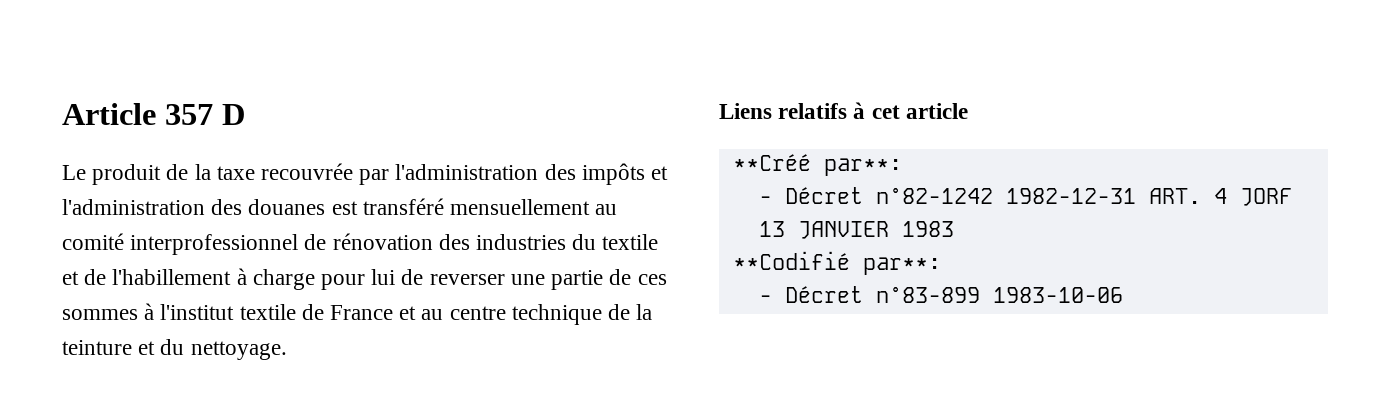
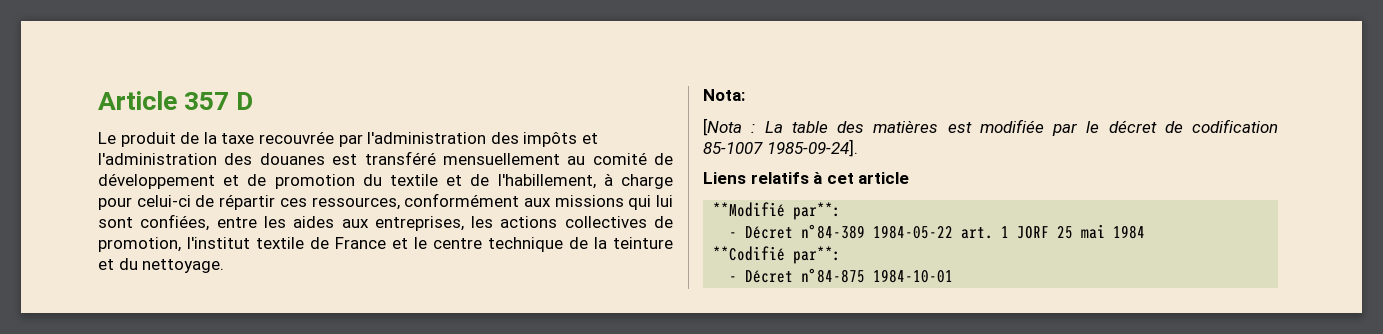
- Le produit de la taxe recouvrée par l'administration des impôts et l'administration des douanes est transféré mensuellement au comité interprofessionnel de rénovation des industries du textile et de l'habillement à charge pour lui de reverser une partie de ces sommes à l'institut textile de France et au centre technique de la teinture et du nettoyage.
+ Le produit de la taxe recouvrée par l'administration des impôts et l'administration des douanes est transféré mensuellement au comité de développement et de promotion du textile et de l'habillement, à charge pour celui-ci de répartir ces ressources, conformément aux missions qui lui sont confiées, entre les aides aux entreprises, les actions collectives de promotion, l'institut textile de France et le centre technique de la teinture et du nettoyage.
+ Nota:
+ [Nota : La table des matières est modifiée par le décret de codification 85-1007 1985-09-24].
- **Créé par**:
- - Décret n°82-1242 1982-12-31 ART. 4 JORF 13 JANVIER 1983
+ **Modifié par**:
+ - Décret n°84-389 1984-05-22 art. 1 JORF 25 mai 1984
- - Décret n°83-899 1983-10-06
+ - Décret n°84-875 1984-10-01

